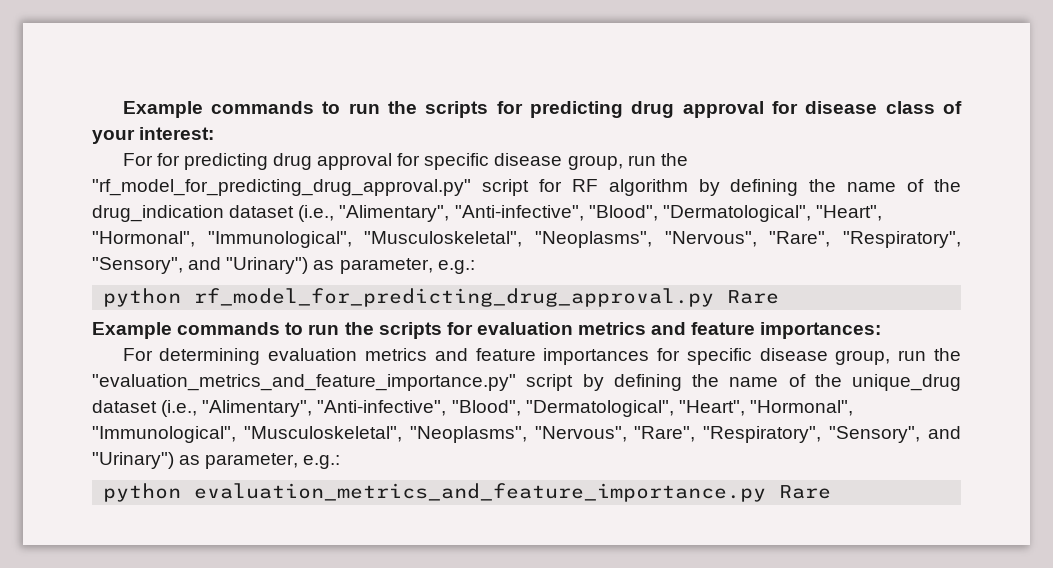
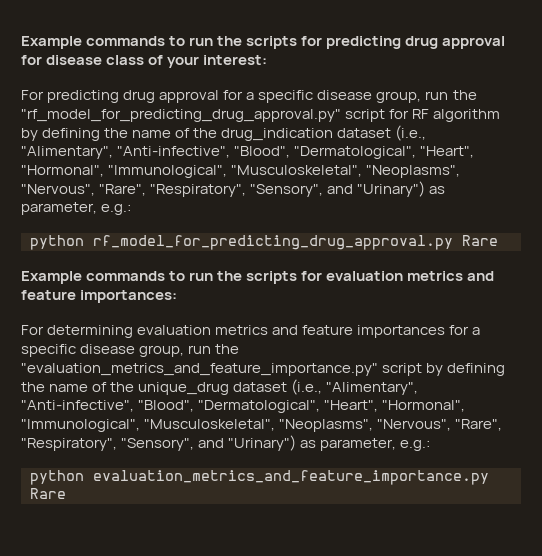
- For for predicting drug approval for specific disease group, run the "rf_model_for_predicting_drug_approval.py" script for RF algorithm by defining the name of the drug_indication dataset (i.e., "Alimentary", "Anti-infective", "Blood", "Dermatological", "Heart", "Hormonal", "Immunological", "Musculoskeletal", "Neoplasms", "Nervous", "Rare", "Respiratory", "Sensory", and "Urinary") as parameter, e.g.:
+ For predicting drug approval for a specific disease group, run the "rf_model_for_predicting_drug_approval.py" script for RF algorithm by defining the name of the drug_indication dataset (i.e., "Alimentary", "Anti-infective", "Blood", "Dermatological", "Heart", "Hormonal", "Immunological", "Musculoskeletal", "Neoplasms", "Nervous", "Rare", "Respiratory", "Sensory", and "Urinary") as parameter, e.g.:
- For determining evaluation metrics and feature importances for specific disease group, run the "evaluation_metrics_and_feature_importance.py" script by defining the name of the unique_drug dataset (i.e., "Alimentary", "Anti-infective", "Blood", "Dermatological", "Heart", "Hormonal", "Immunological", "Musculoskeletal", "Neoplasms", "Nervous", "Rare", "Respiratory", "Sensory", and "Urinary") as parameter, e.g.:
+ For determining evaluation metrics and feature importances for a specific disease group, run the "evaluation_metrics_and_feature_importance.py" script by defining the name of the unique_drug dataset (i.e., "Alimentary", "Anti-infective", "Blood", "Dermatological", "Heart", "Hormonal", "Immunological", "Musculoskeletal", "Neoplasms", "Nervous", "Rare", "Respiratory", "Sensory", and "Urinary") as parameter, e.g.:

